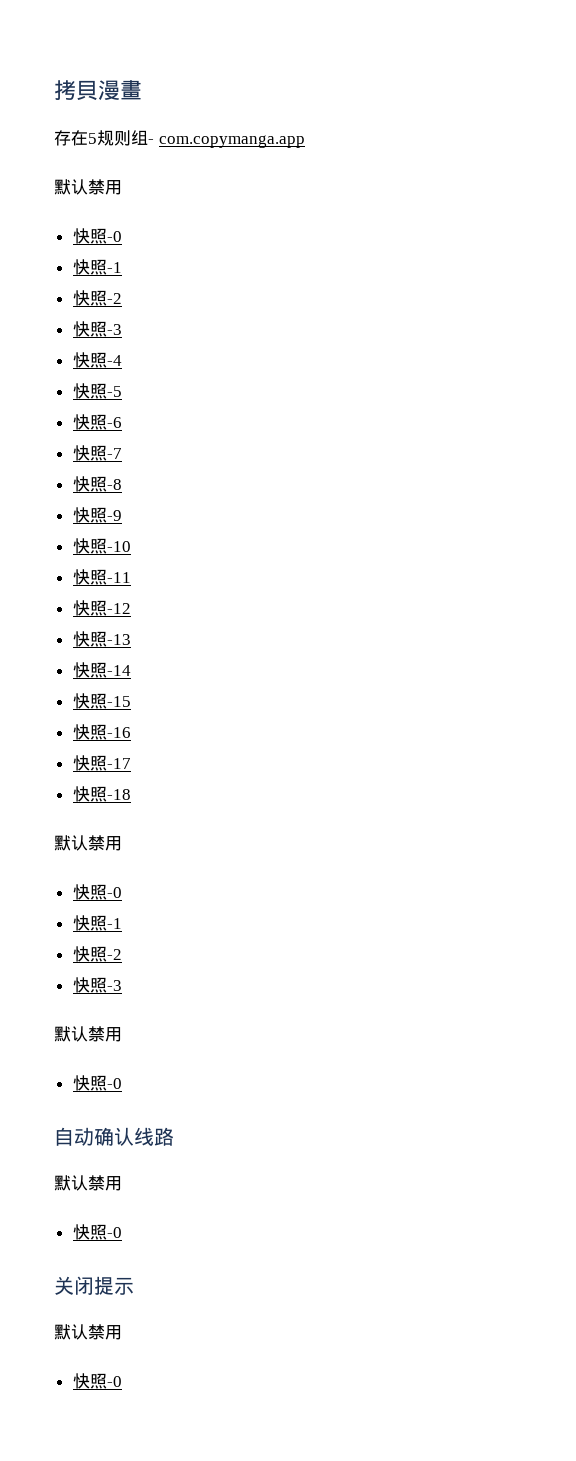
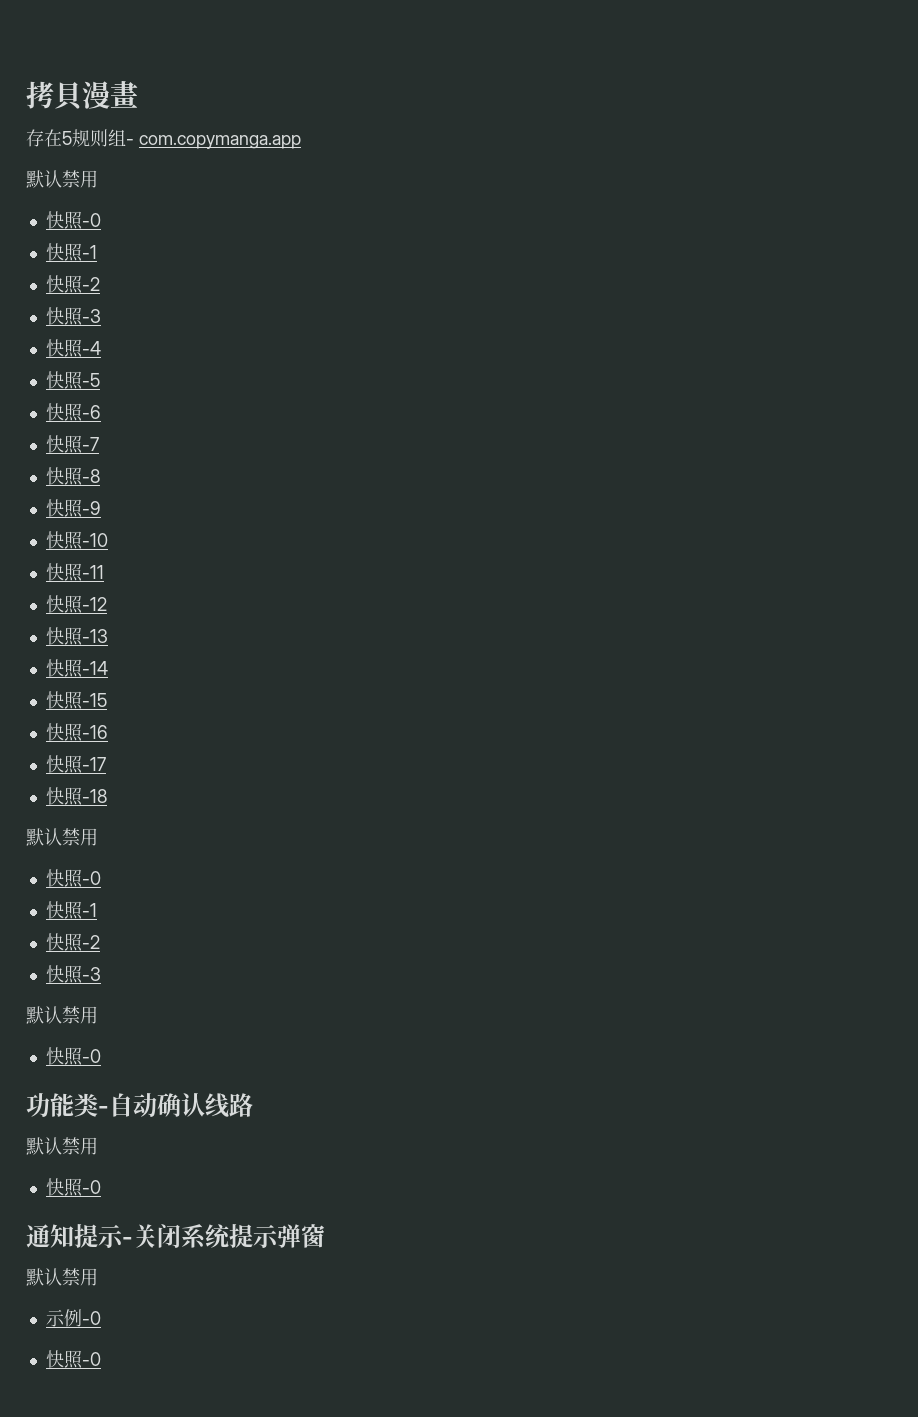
- 自动确认线路
+ 功能类-自动确认线路
- 关闭提示
+ 通知提示-关闭系统提示弹窗
  默认禁用
+ 示例-0

